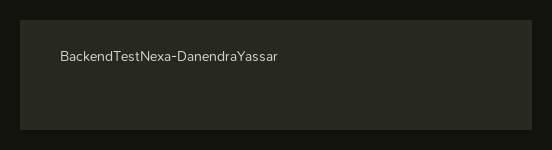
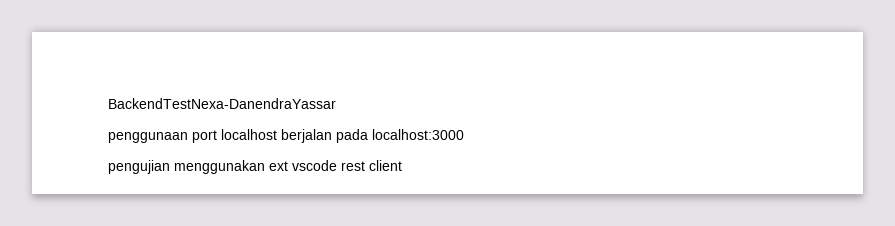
+ penggunaan port localhost berjalan pada localhost:3000
+ pengujian menggunakan ext vscode rest client

